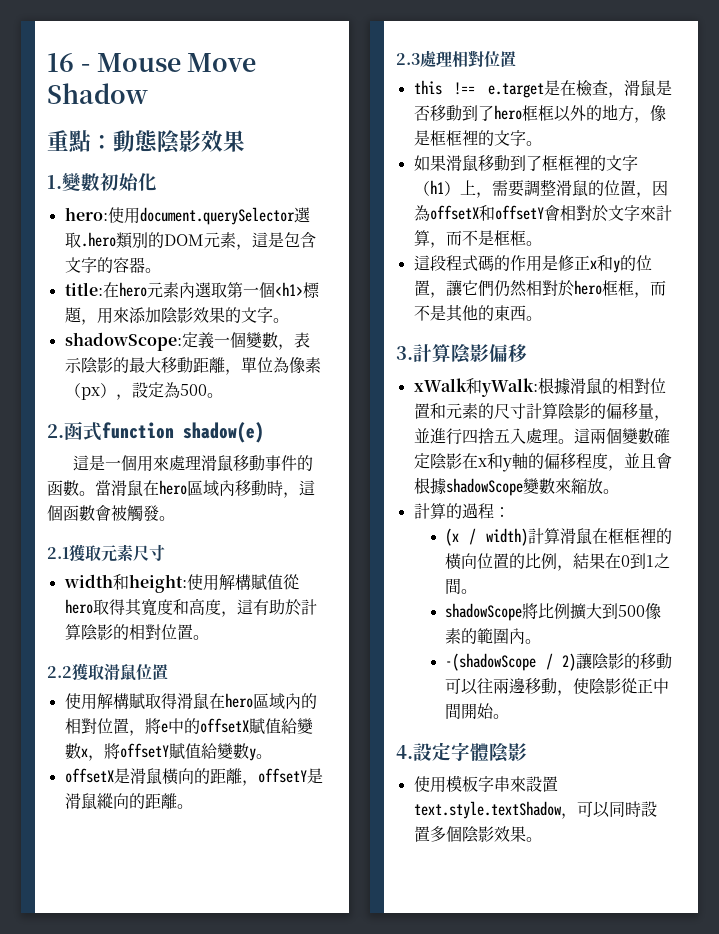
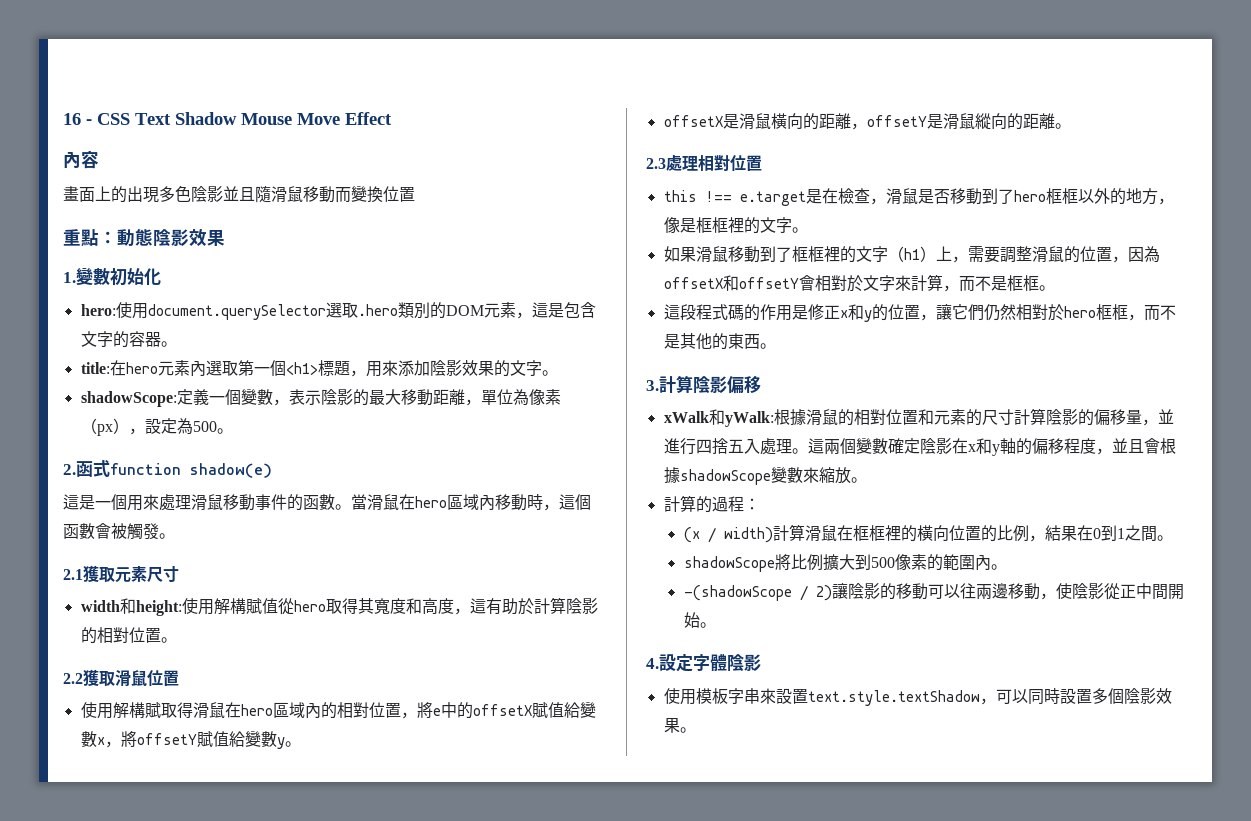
- 16 - Mouse Move Shadow
+ 16 - CSS Text Shadow Mouse Move Effect
+ 內容
+ 畫面上的出現多色陰影並且隨滑鼠移動而變換位置

